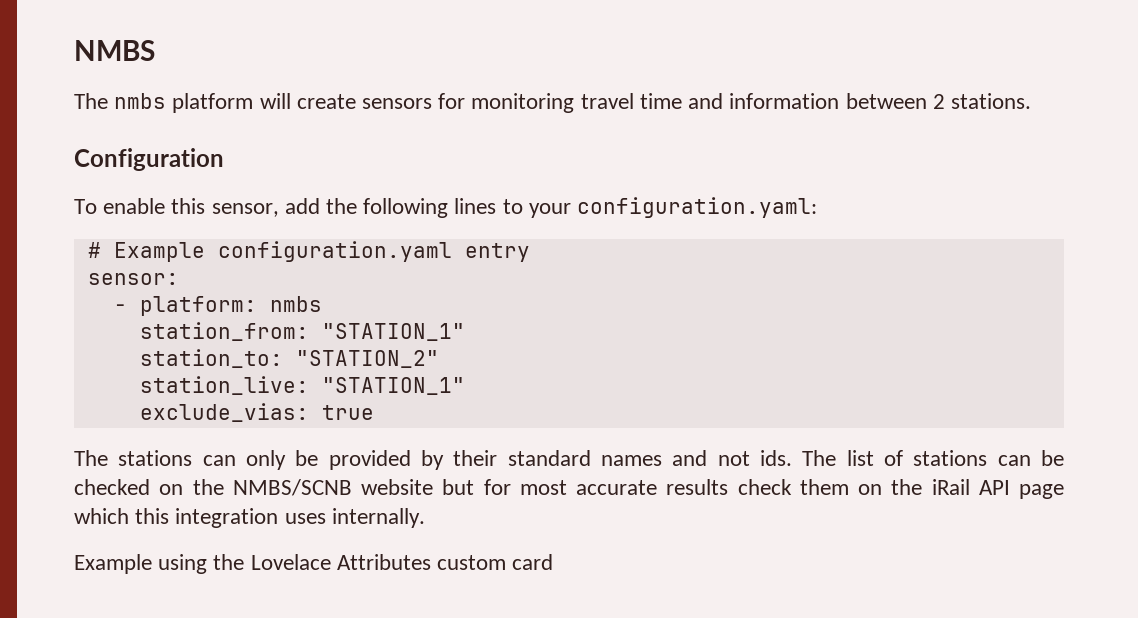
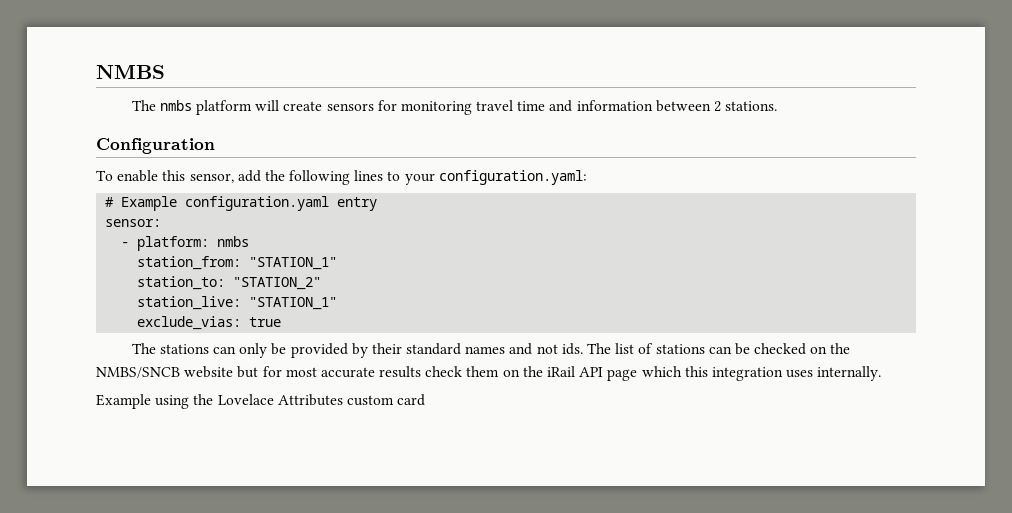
- The list of stations can be checked on the NMBS/SCNB website but for most accurate results check them on the iRail API page which this integration uses internally.
+ The list of stations can be checked on the NMBS/SNCB website but for most accurate results check them on the iRail API page which this integration uses internally.

